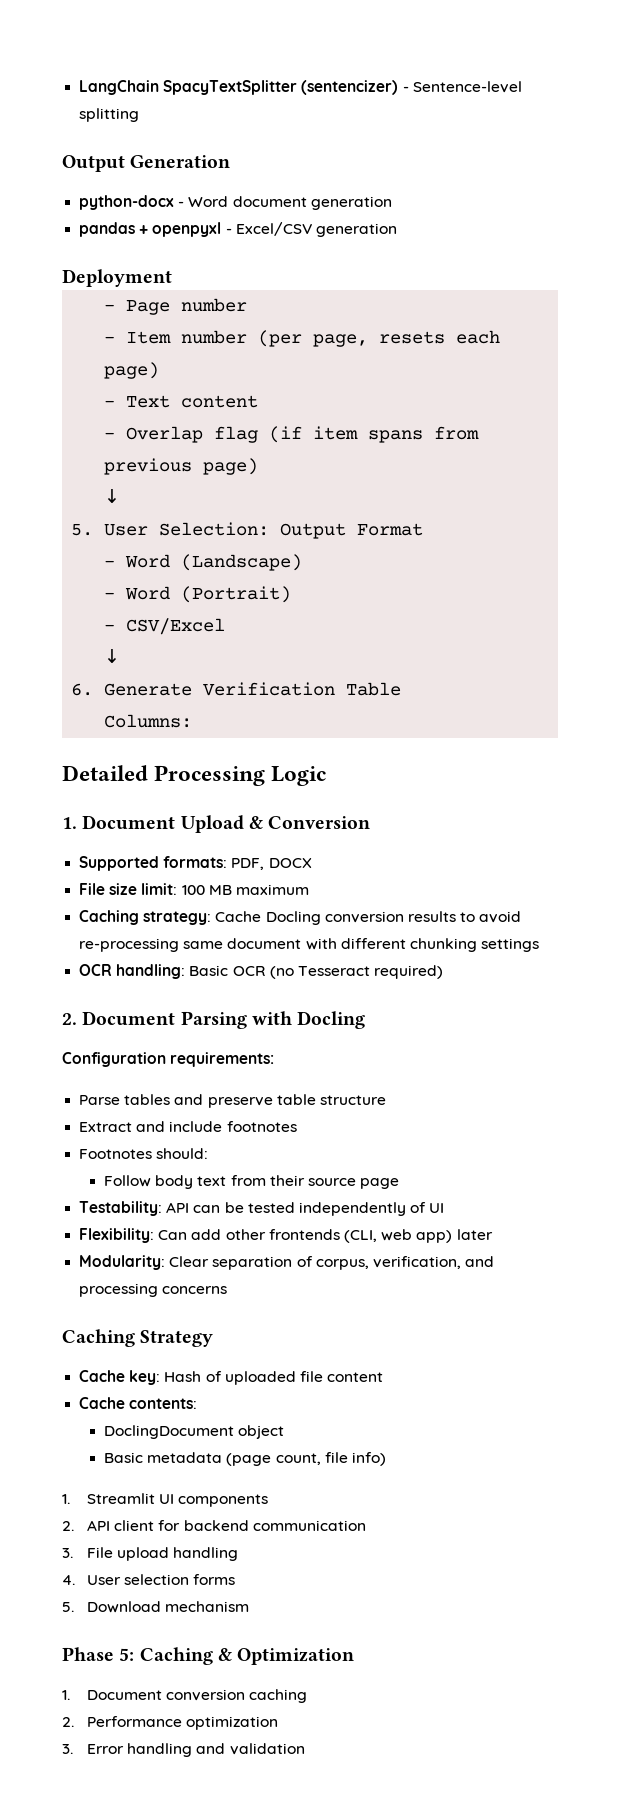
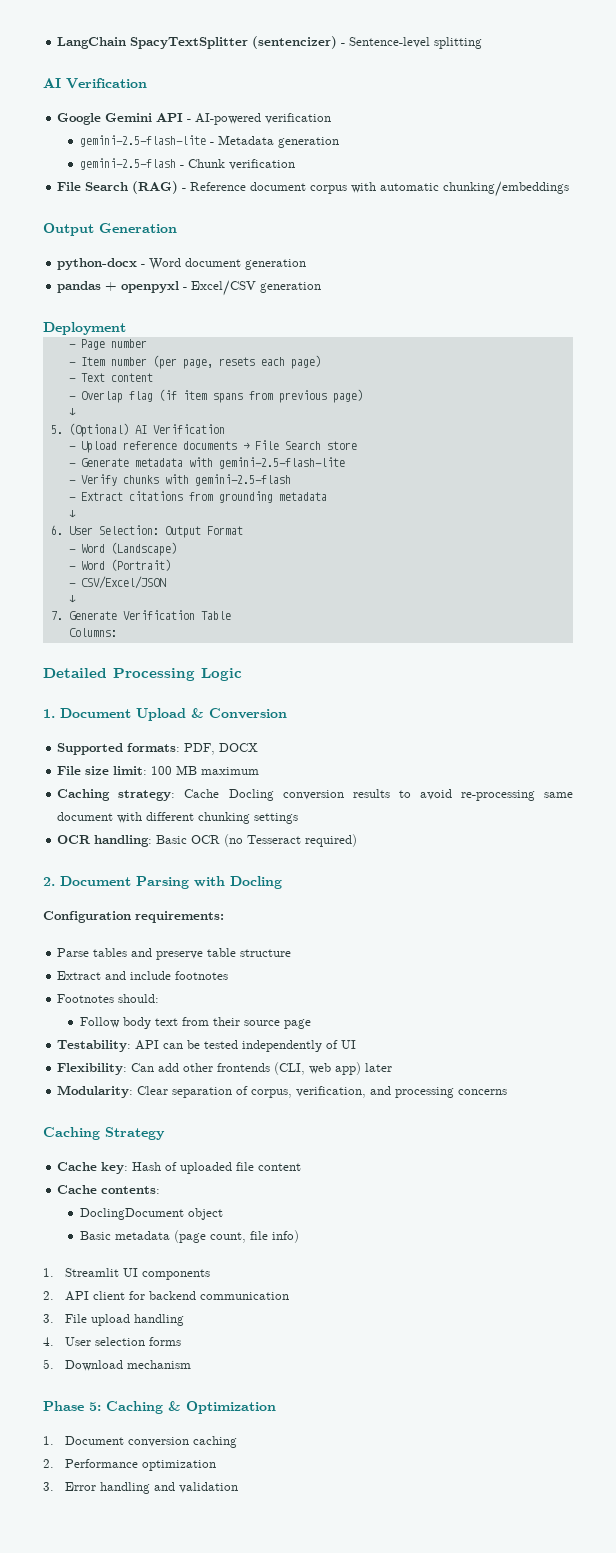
  LangChain SpacyTextSplitter (sentencizer) - Sentence-level splitting
+ AI Verification
+ Google Gemini API - AI-powered verification
+ gemini-2.5-flash-lite - Metadata generation
+ gemini-2.5-flash - Chunk verification
+ File Search (RAG) - Reference document corpus with automatic chunking/embeddings
- 5. User Selection: Output Format
+ 5. (Optional) AI Verification
+ - Upload reference documents → File Search store
+ - Generate metadata with gemini-2.5-flash-lite
+ - Verify chunks with gemini-2.5-flash
+ - Extract citations from grounding metadata
+ ↓
+ 6. User Selection: Output Format
- - CSV/Excel
+ - CSV/Excel/JSON
  ↓
- 6. Generate Verification Table
+ 7. Generate Verification Table

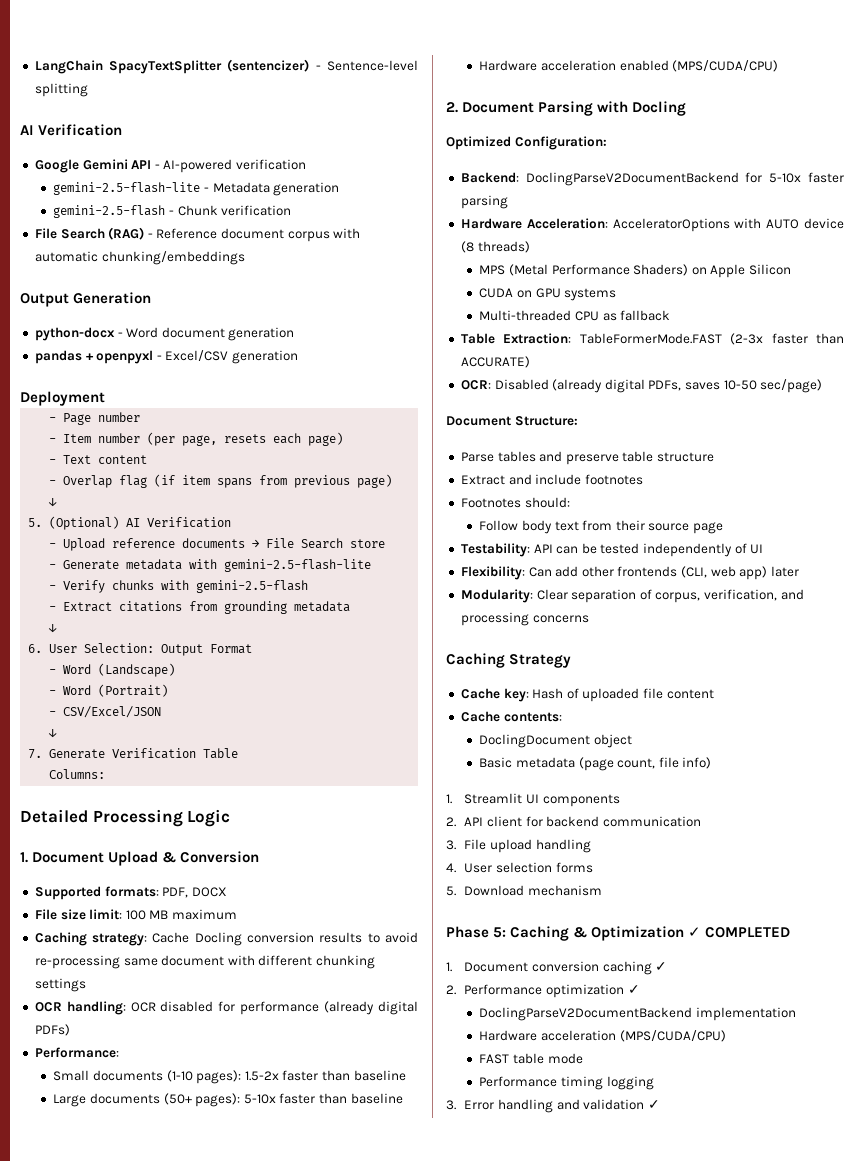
- OCR handling: Basic OCR (no Tesseract required)
+ OCR handling: OCR disabled for performance (already digital PDFs)
+ Performance:
+ Small documents (1-10 pages): 1.5-2x faster than baseline
+ Large documents (50+ pages): 5-10x faster than baseline
+ Hardware acceleration enabled (MPS/CUDA/CPU)
- Configuration requirements:
+ Optimized Configuration:
+ Backend: DoclingParseV2DocumentBackend for 5-10x faster parsing
+ Hardware Acceleration: AcceleratorOptions with AUTO device (8 threads)
+ MPS (Metal Performance Shaders) on Apple Silicon
+ CUDA on GPU systems
+ Multi-threaded CPU as fallback
+ Table Extraction: TableFormerMode.FAST (2-3x faster than ACCURATE)
+ OCR: Disabled (already digital PDFs, saves 10-50 sec/page)
+ Document Structure:
- Phase 5: Caching & Optimization
+ Phase 5: Caching & Optimization ✓ COMPLETED
- 1. Document conversion caching
+ 1. Document conversion caching ✓
- 2. Performance optimization
+ 2. Performance optimization ✓
+ DoclingParseV2DocumentBackend implementation
+ Hardware acceleration (MPS/CUDA/CPU)
+ FAST table mode
+ Performance timing logging
- 3. Error handling and validation
+ 3. Error handling and validation ✓

